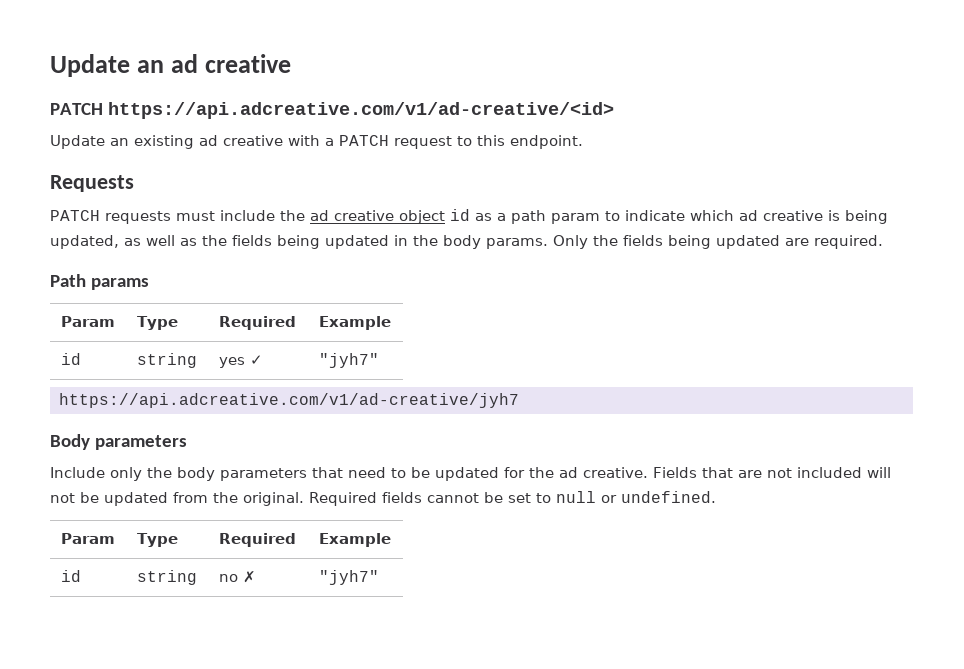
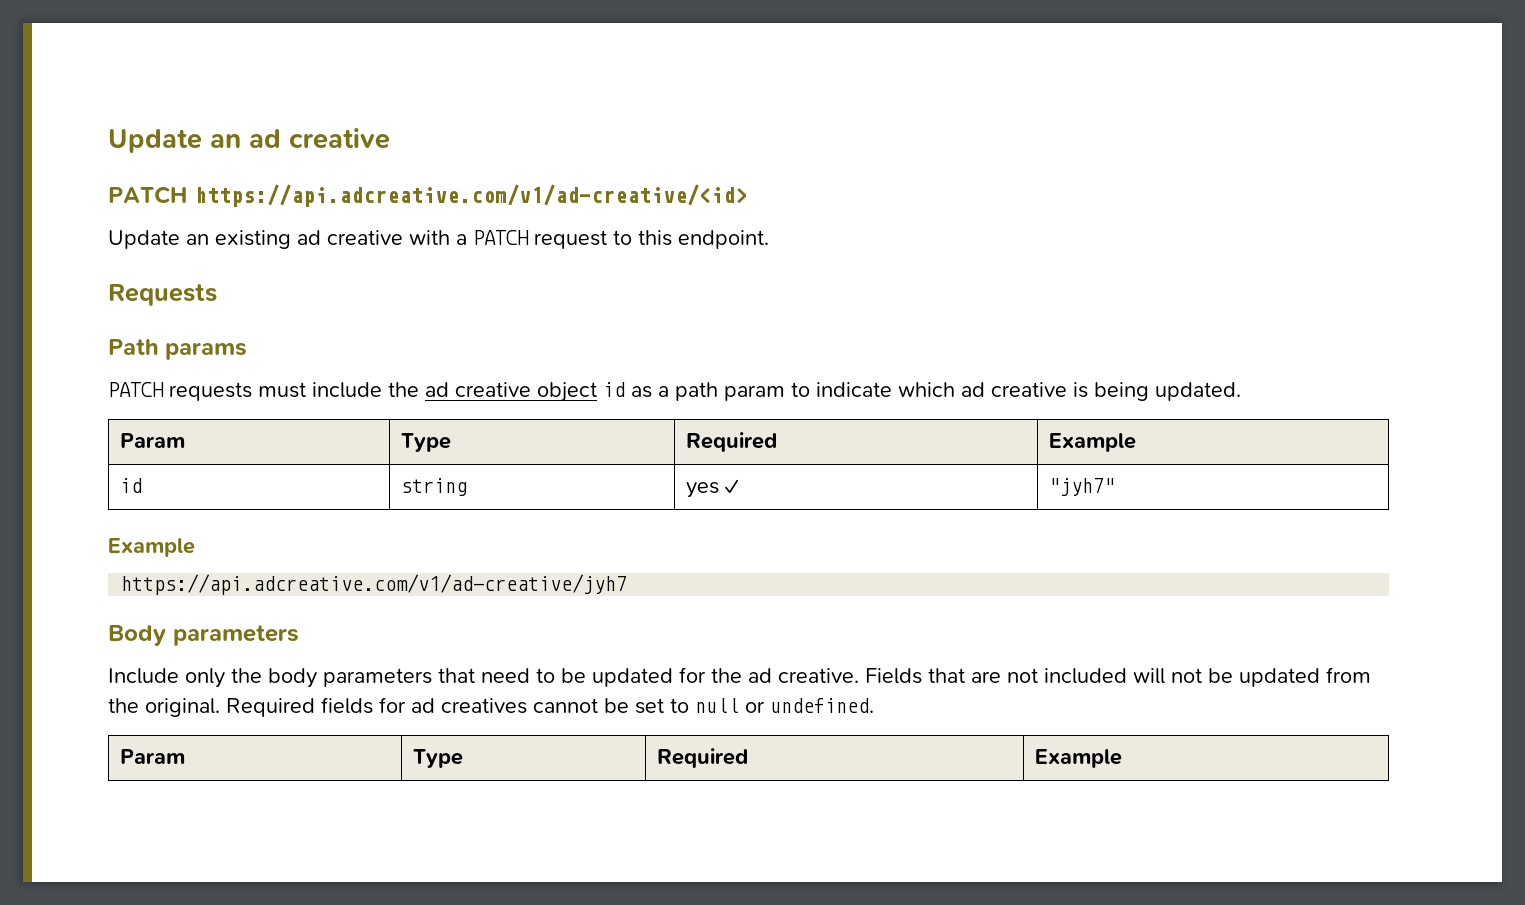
+ Path params
- PATCH requests must include the ad creative object id as a path param to indicate which ad creative is being updated, as well as the fields being updated in the body params. Only the fields being updated are required.
- Path params
+ PATCH requests must include the ad creative object id as a path param to indicate which ad creative is being updated.
  id | string | yes ✓ | "jyh7"
+ Example
- Required fields cannot be set to null or undefined.
+ Required fields for ad creatives cannot be set to null or undefined.
- id | string | no ✗ | "jyh7"

